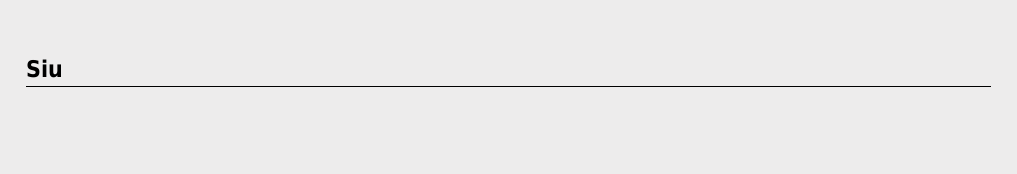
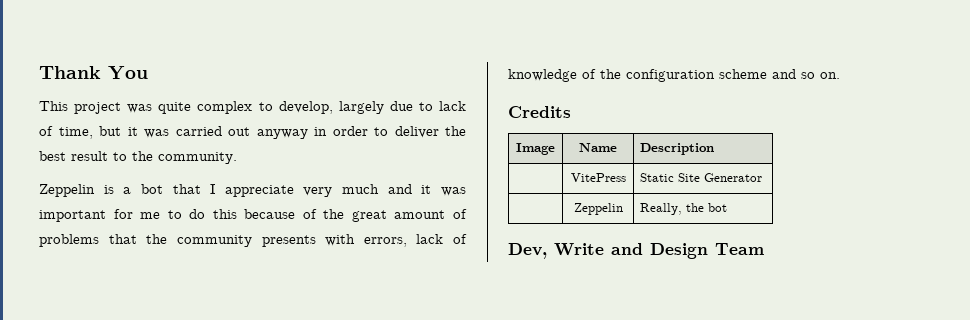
- Siu
+ Thank You
+ This project was quite complex to develop, largely due to lack of time, but it was carried out anyway in order to deliver the best result to the community.
+ Zeppelin is a bot that I appreciate very much and it was important for me to do this because of the great amount of problems that the community presents with errors, lack of knowledge of the configuration scheme and so on.
+ Credits
+ Image | Name | Description
+ | VitePress | Static Site Generator
+ | Zeppelin | Really, the bot
+ Dev, Write and Design Team

